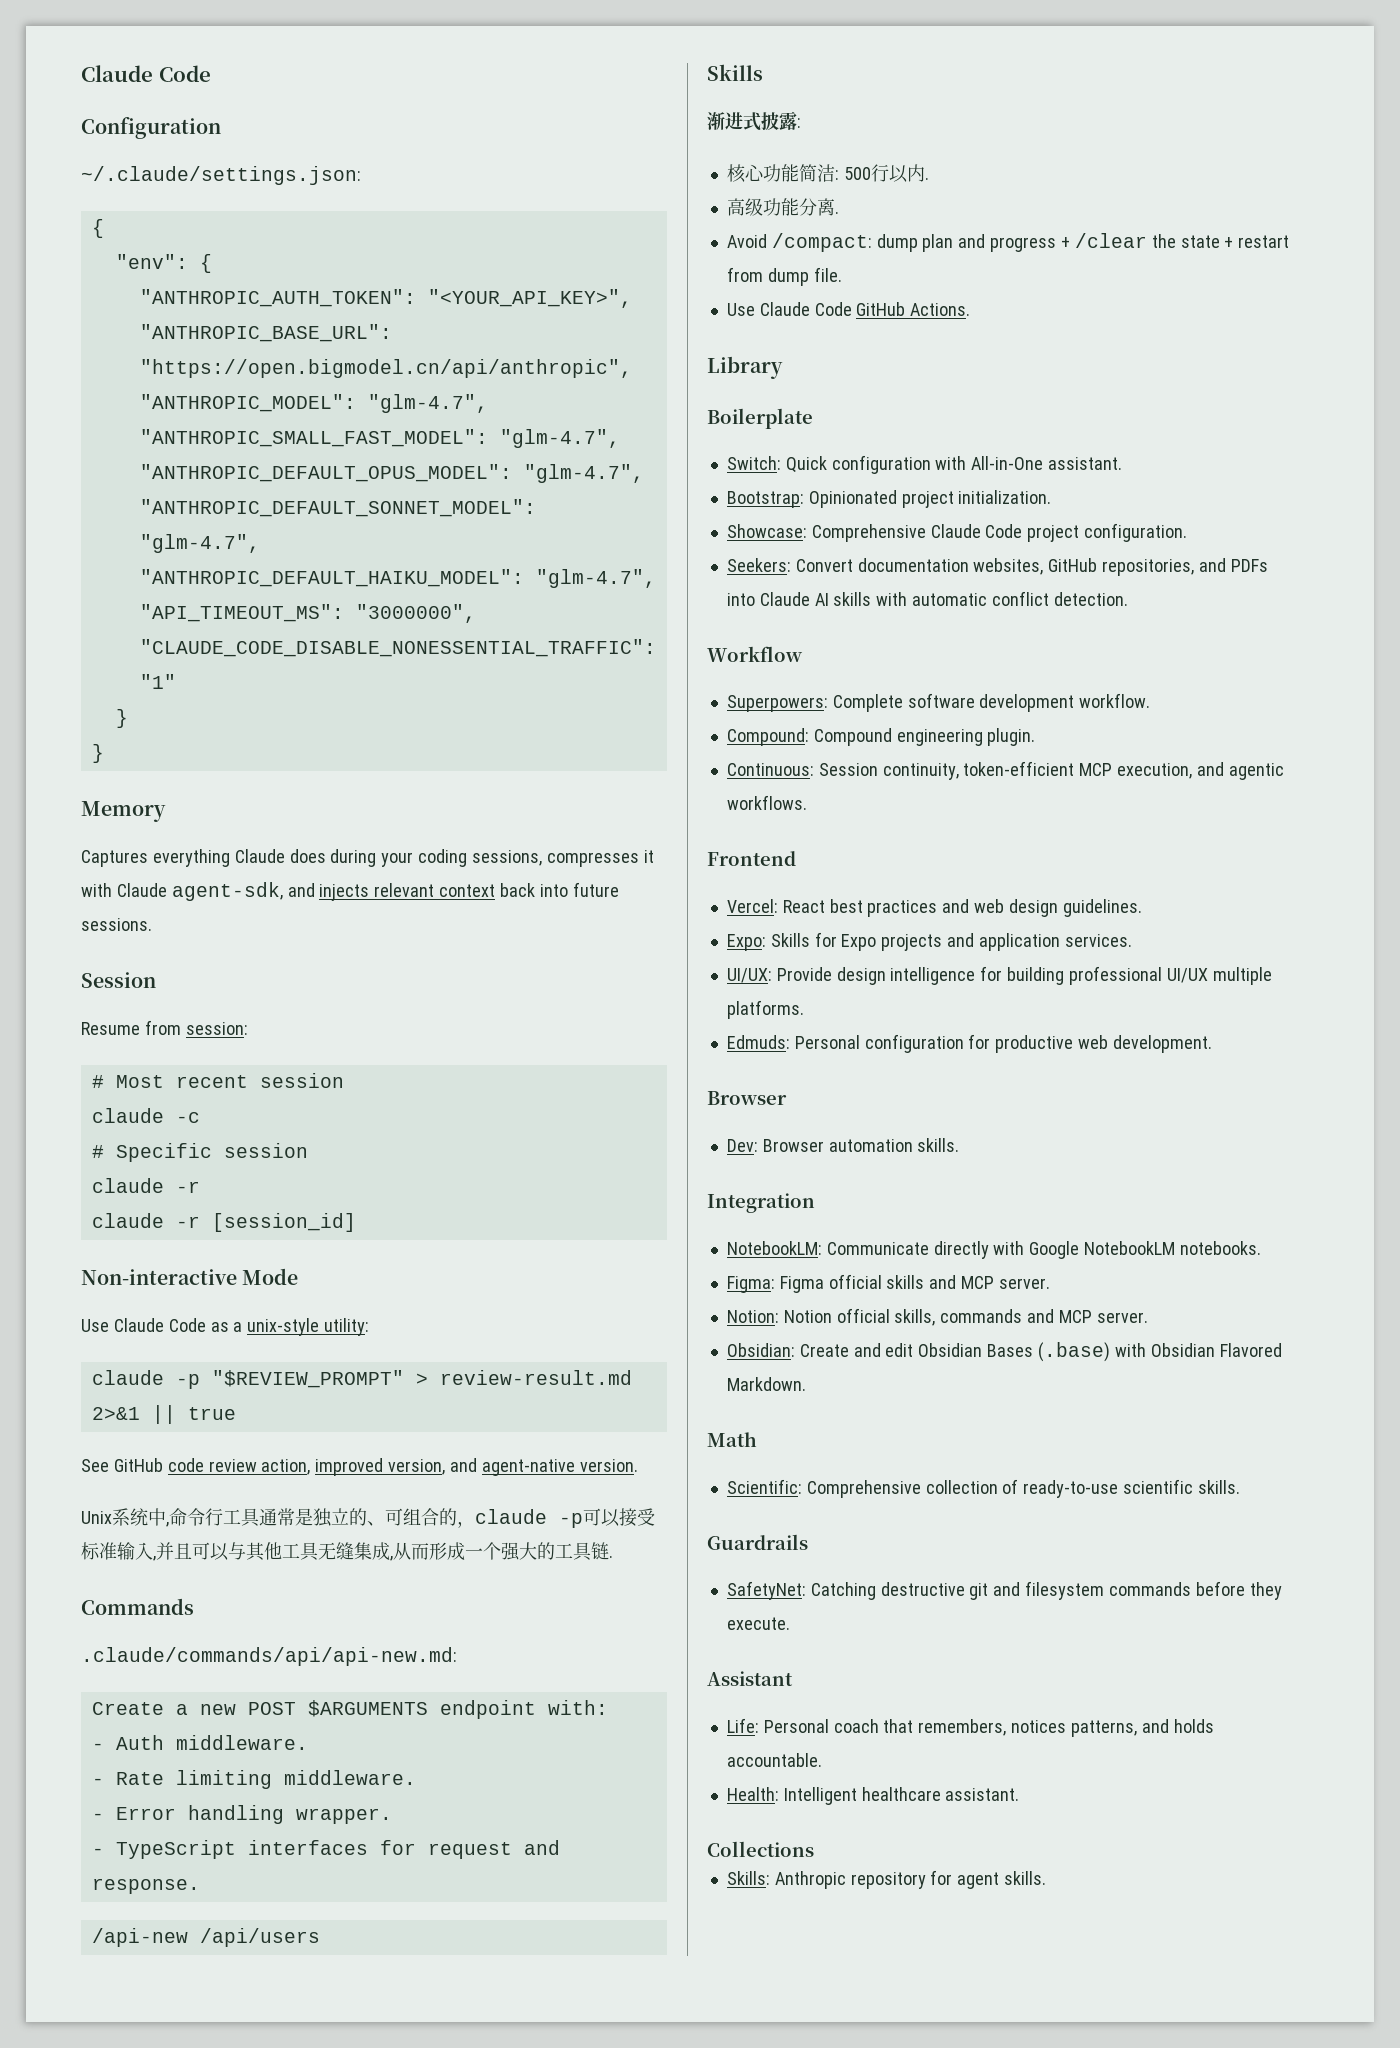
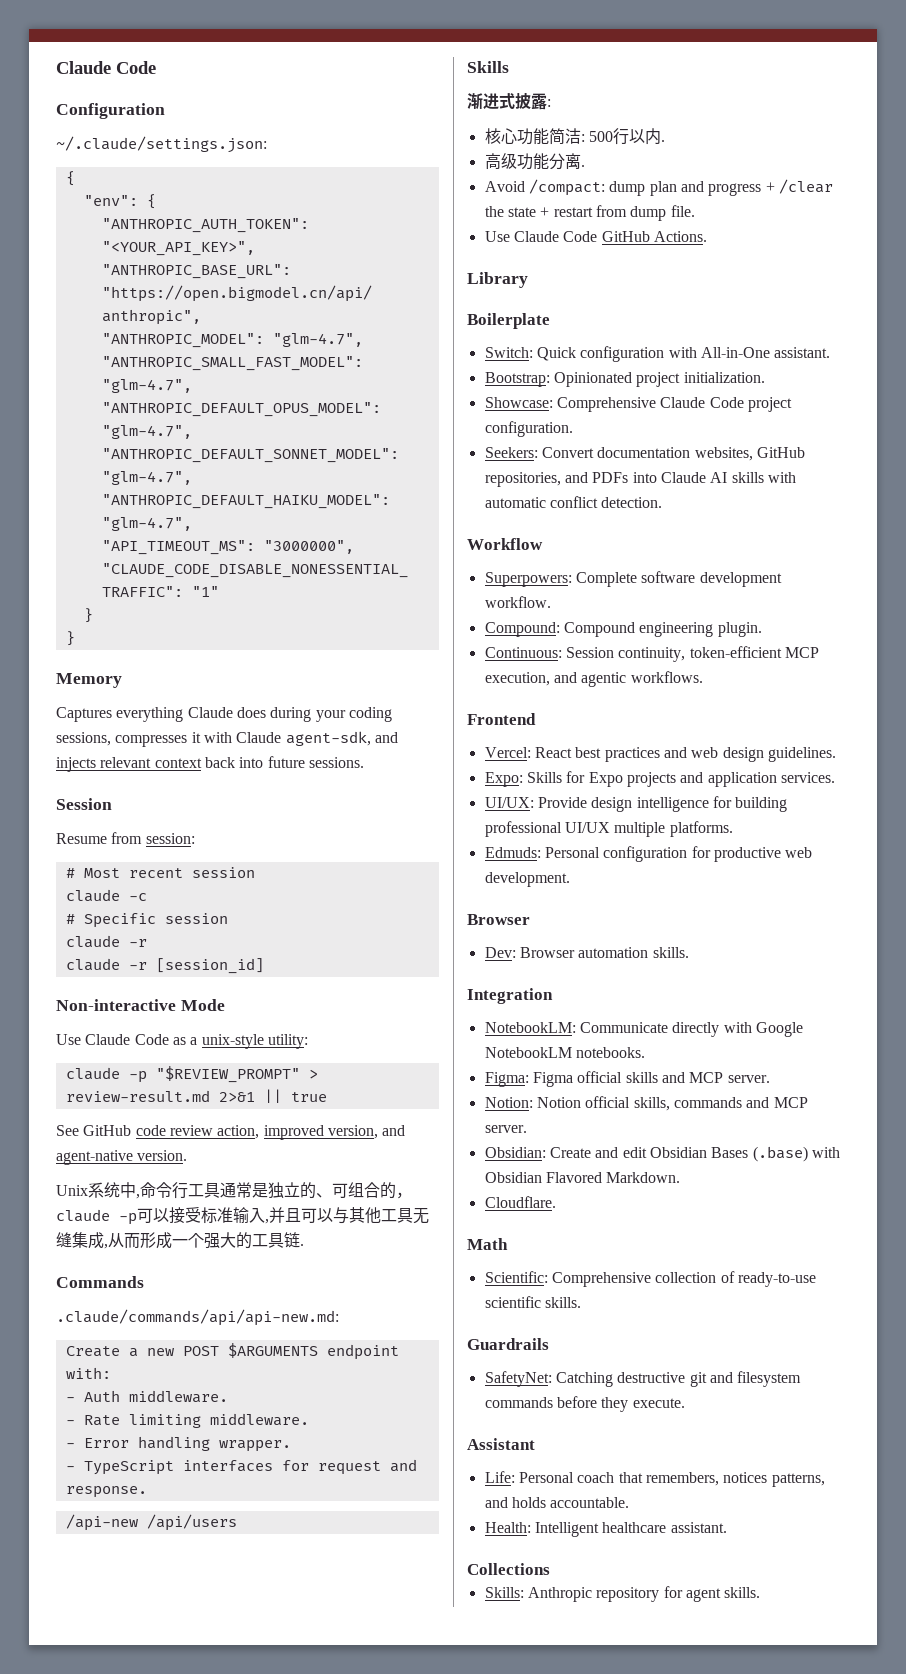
+ Cloudflare.

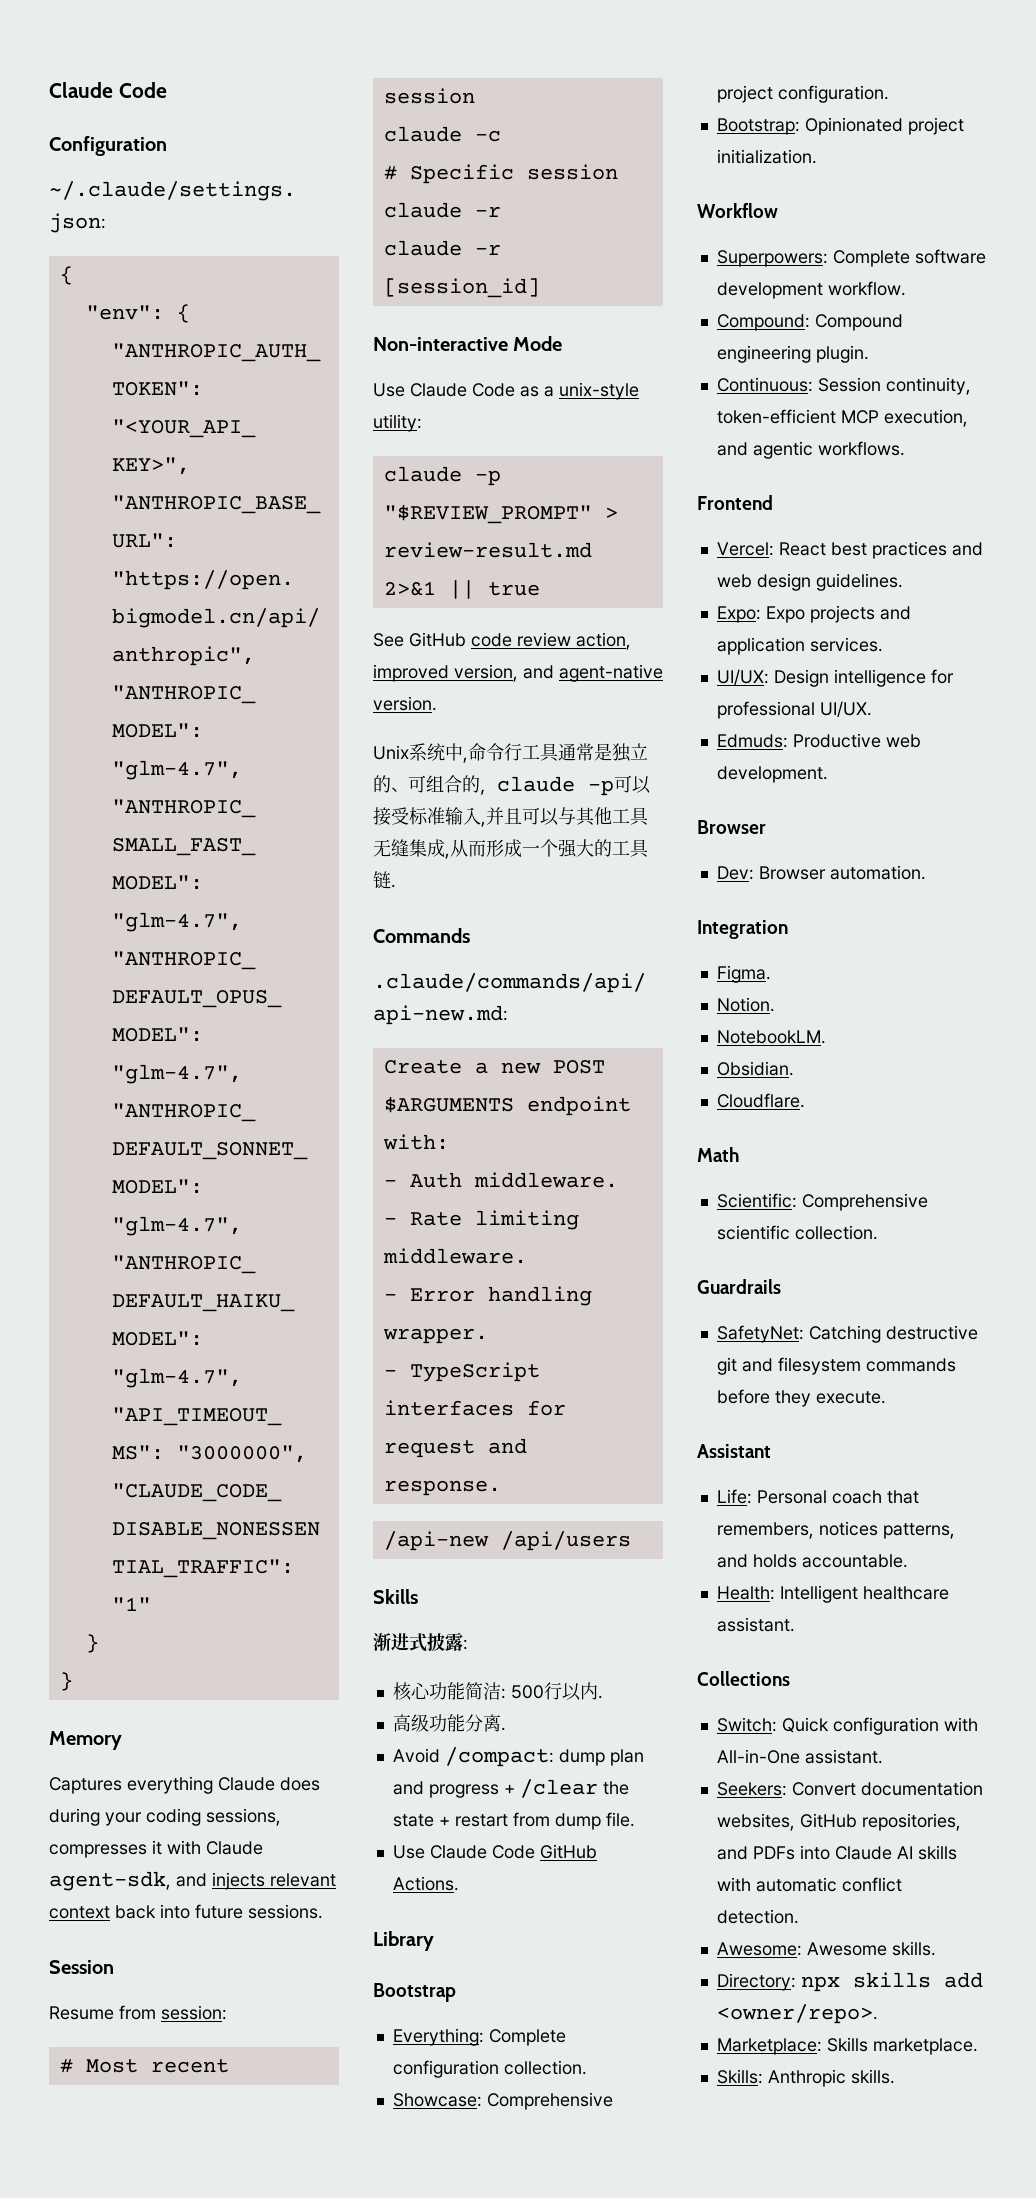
- Boilerplate
- Switch: Quick configuration with All-in-One assistant.
+ Bootstrap
+ Everything: Complete configuration collection.
+ Showcase: Comprehensive project configuration.
  Bootstrap: Opinionated project initialization.
- Showcase: Comprehensive Claude Code project configuration.
- Seekers: Convert documentation websites, GitHub repositories, and PDFs into Claude AI skills with automatic conflict detection.
- Expo: Skills for Expo projects and application services.
+ Expo: Expo projects and application services.
- UI/UX: Provide design intelligence for building professional UI/UX multiple platforms.
- Edmuds: Personal configuration for productive web development.
+ UI/UX: Design intelligence for professional UI/UX.
+ Edmuds: Productive web development.
- Dev: Browser automation skills.
+ Dev: Browser automation.
- NotebookLM: Communicate directly with Google NotebookLM notebooks.
- Figma: Figma official skills and MCP server.
- Notion: Notion official skills, commands and MCP server.
- Obsidian: Create and edit Obsidian Bases (.base) with Obsidian Flavored Markdown.
+ Figma.
+ Notion.
+ NotebookLM.
+ Obsidian.
- Scientific: Comprehensive collection of ready-to-use scientific skills.
+ Scientific: Comprehensive scientific collection.
+ Switch: Quick configuration with All-in-One assistant.
+ Seekers: Convert documentation websites, GitHub repositories, and PDFs into Claude AI skills with automatic conflict detection.
+ Awesome: Awesome skills.
+ Directory: npx skills add <owner/repo>.
+ Marketplace: Skills marketplace.
- Skills: Anthropic repository for agent skills.
+ Skills: Anthropic skills.

